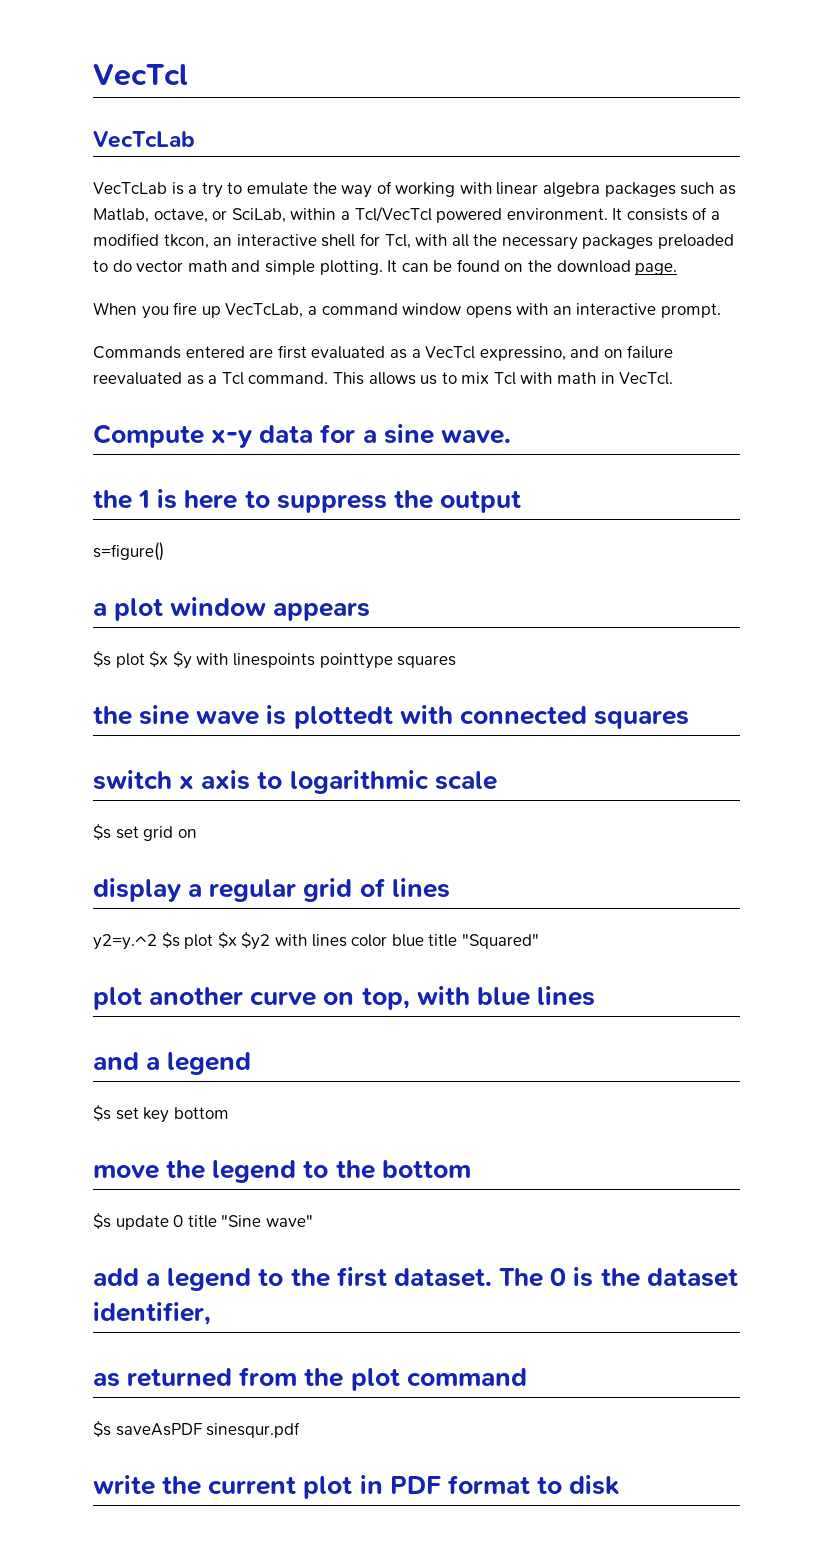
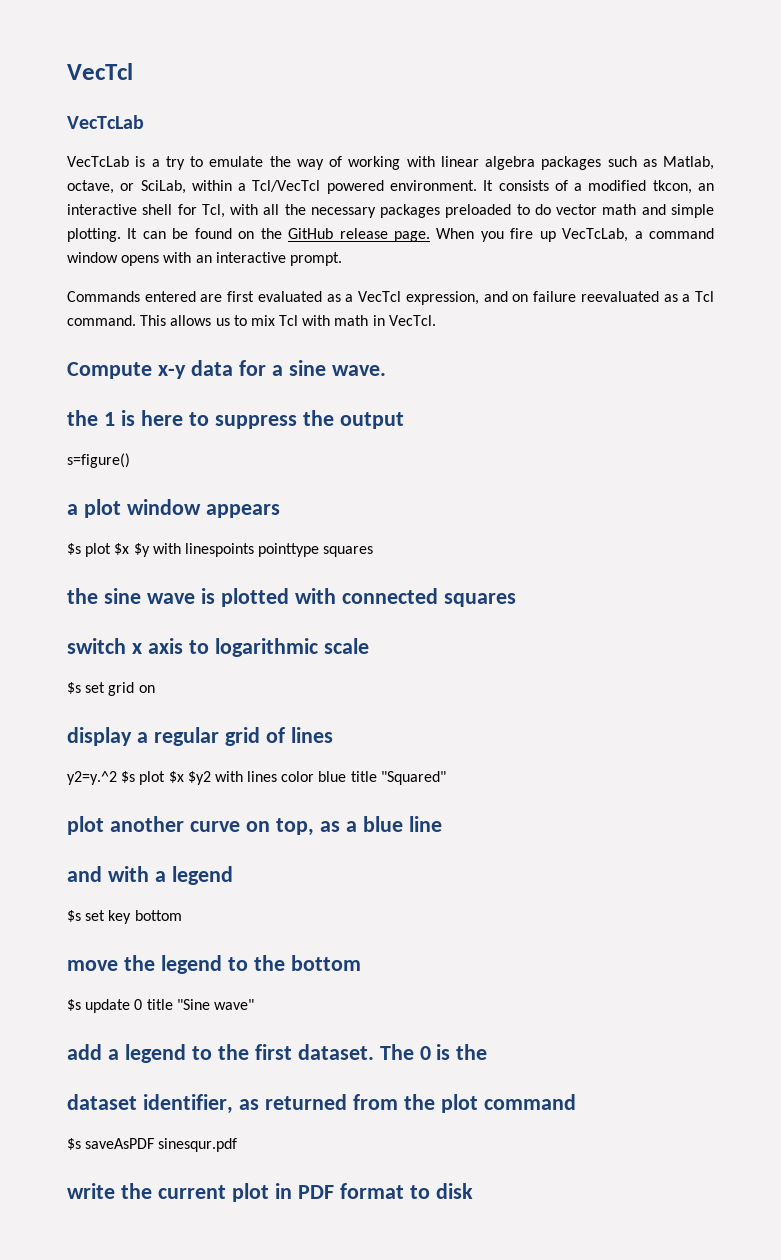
- It can be found on the download page.
- When you fire up VecTcLab, a command window opens with an interactive prompt.
+ It can be found on the GitHub release page. When you fire up VecTcLab, a command window opens with an interactive prompt.
- Commands entered are first evaluated as a VecTcl expressino, and on failure reevaluated as a Tcl command.
+ Commands entered are first evaluated as a VecTcl expression, and on failure reevaluated as a Tcl command.
- the sine wave is plottedt with connected squares
+ the sine wave is plotted with connected squares
- plot another curve on top, with blue lines
- and a legend
+ plot another curve on top, as a blue line
+ and with a legend
- The 0 is the dataset identifier,
- as returned from the plot command
+ The 0 is the
+ dataset identifier, as returned from the plot command

